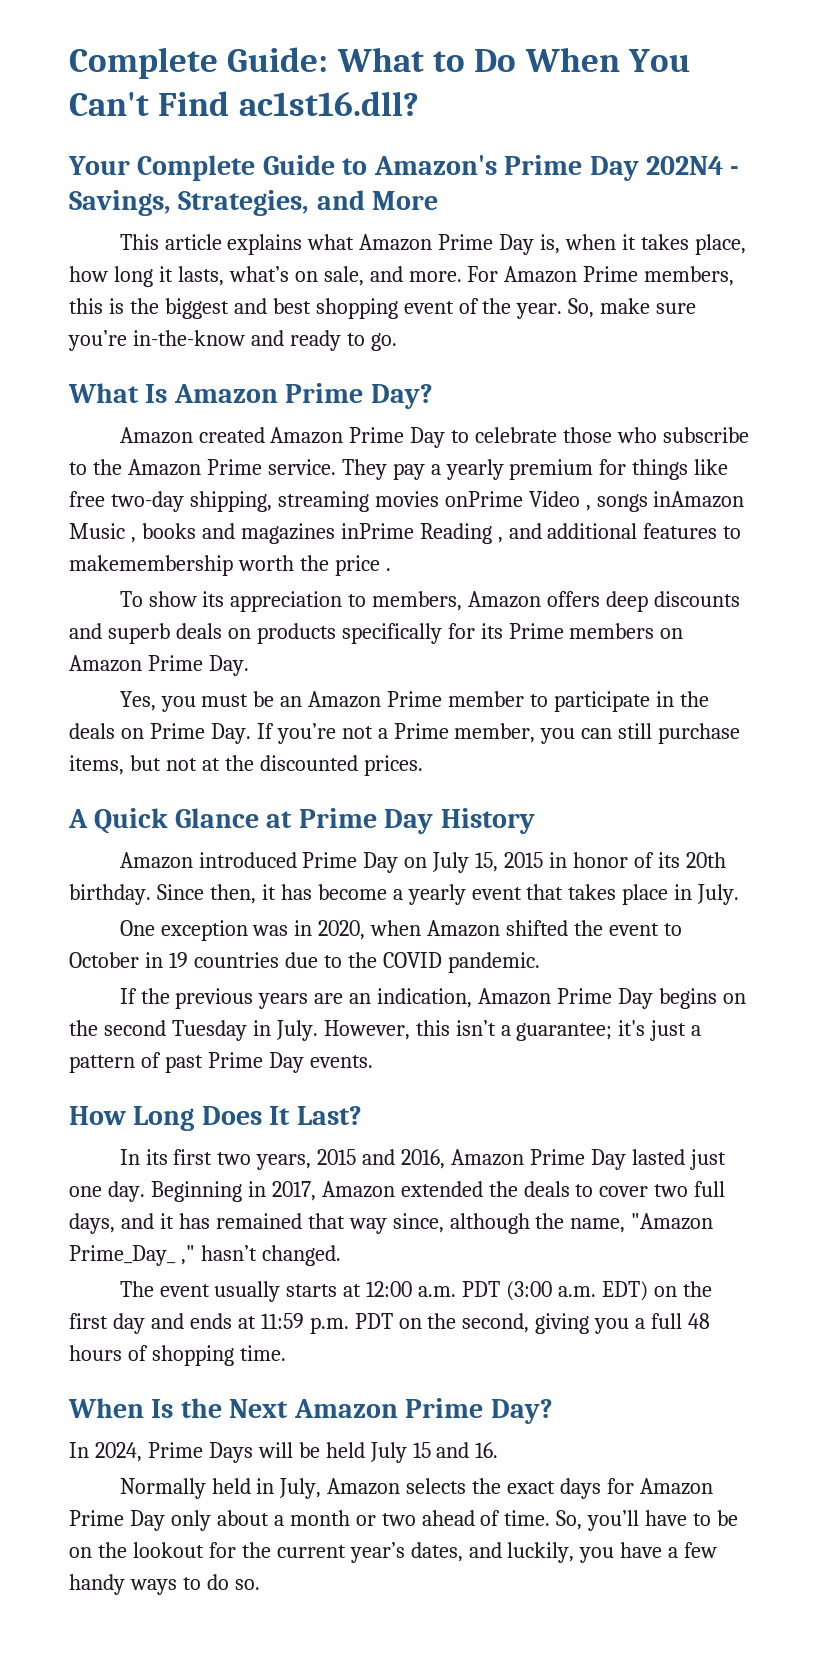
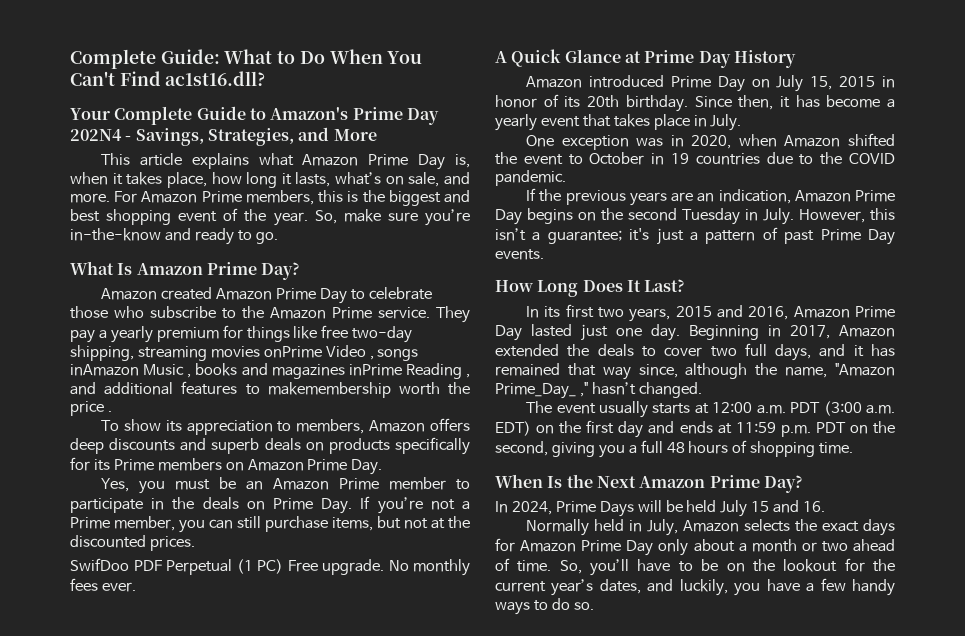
+ SwifDoo PDF Perpetual (1 PC) Free upgrade. No monthly fees ever.

